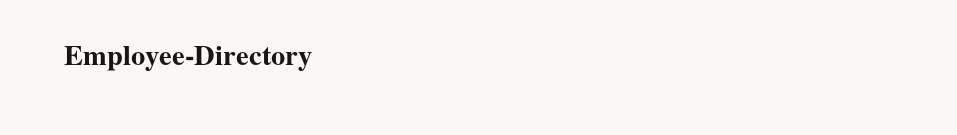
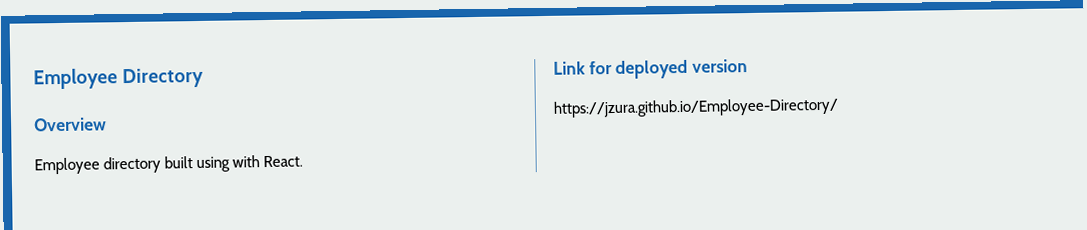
- Employee-Directory
+ Employee Directory
+ Overview
+ Employee directory built using with React.
+ Link for deployed version
+ https://jzura.github.io/Employee-Directory/

